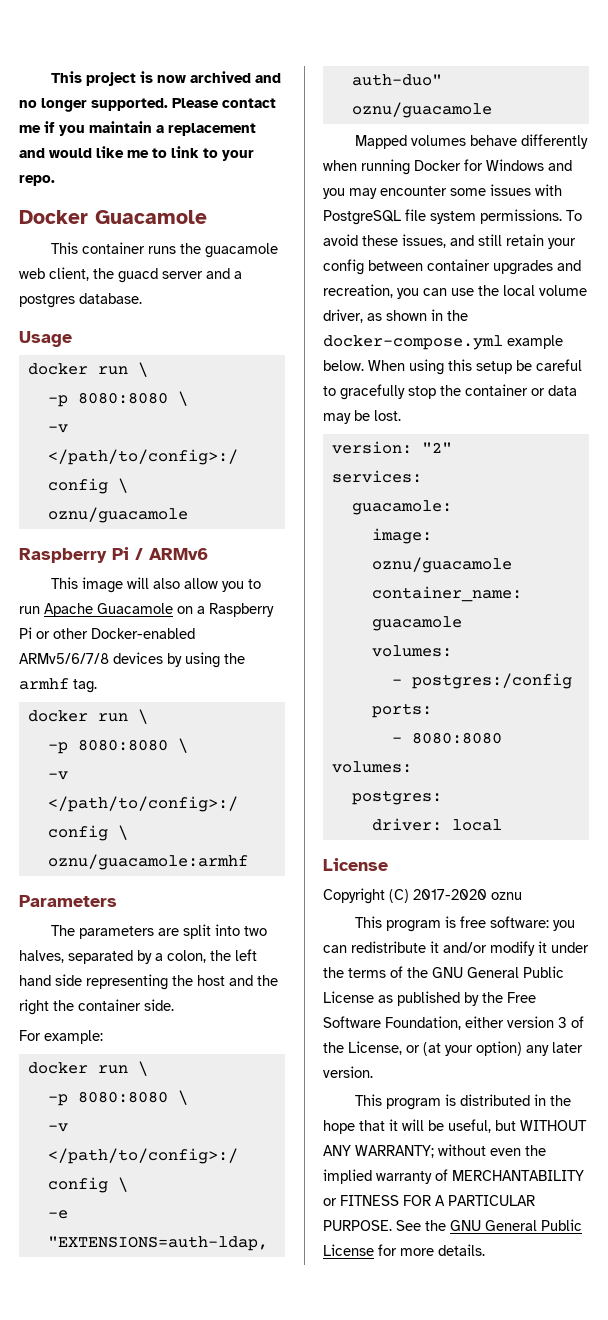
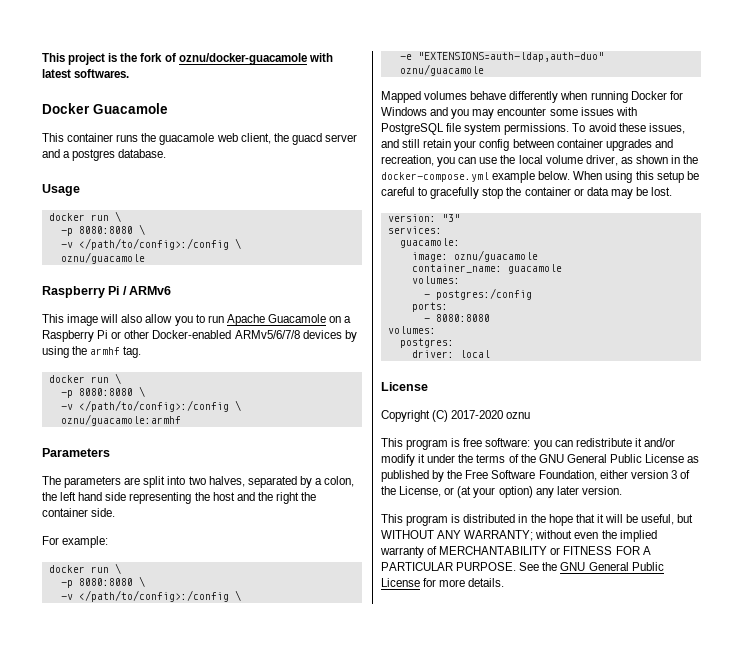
- This project is now archived and no longer supported. Please contact me if you maintain a replacement and would like me to link to your repo.
+ This project is the fork of oznu/docker-guacamole with latest softwares.
- version: "2"
+ version: "3"

